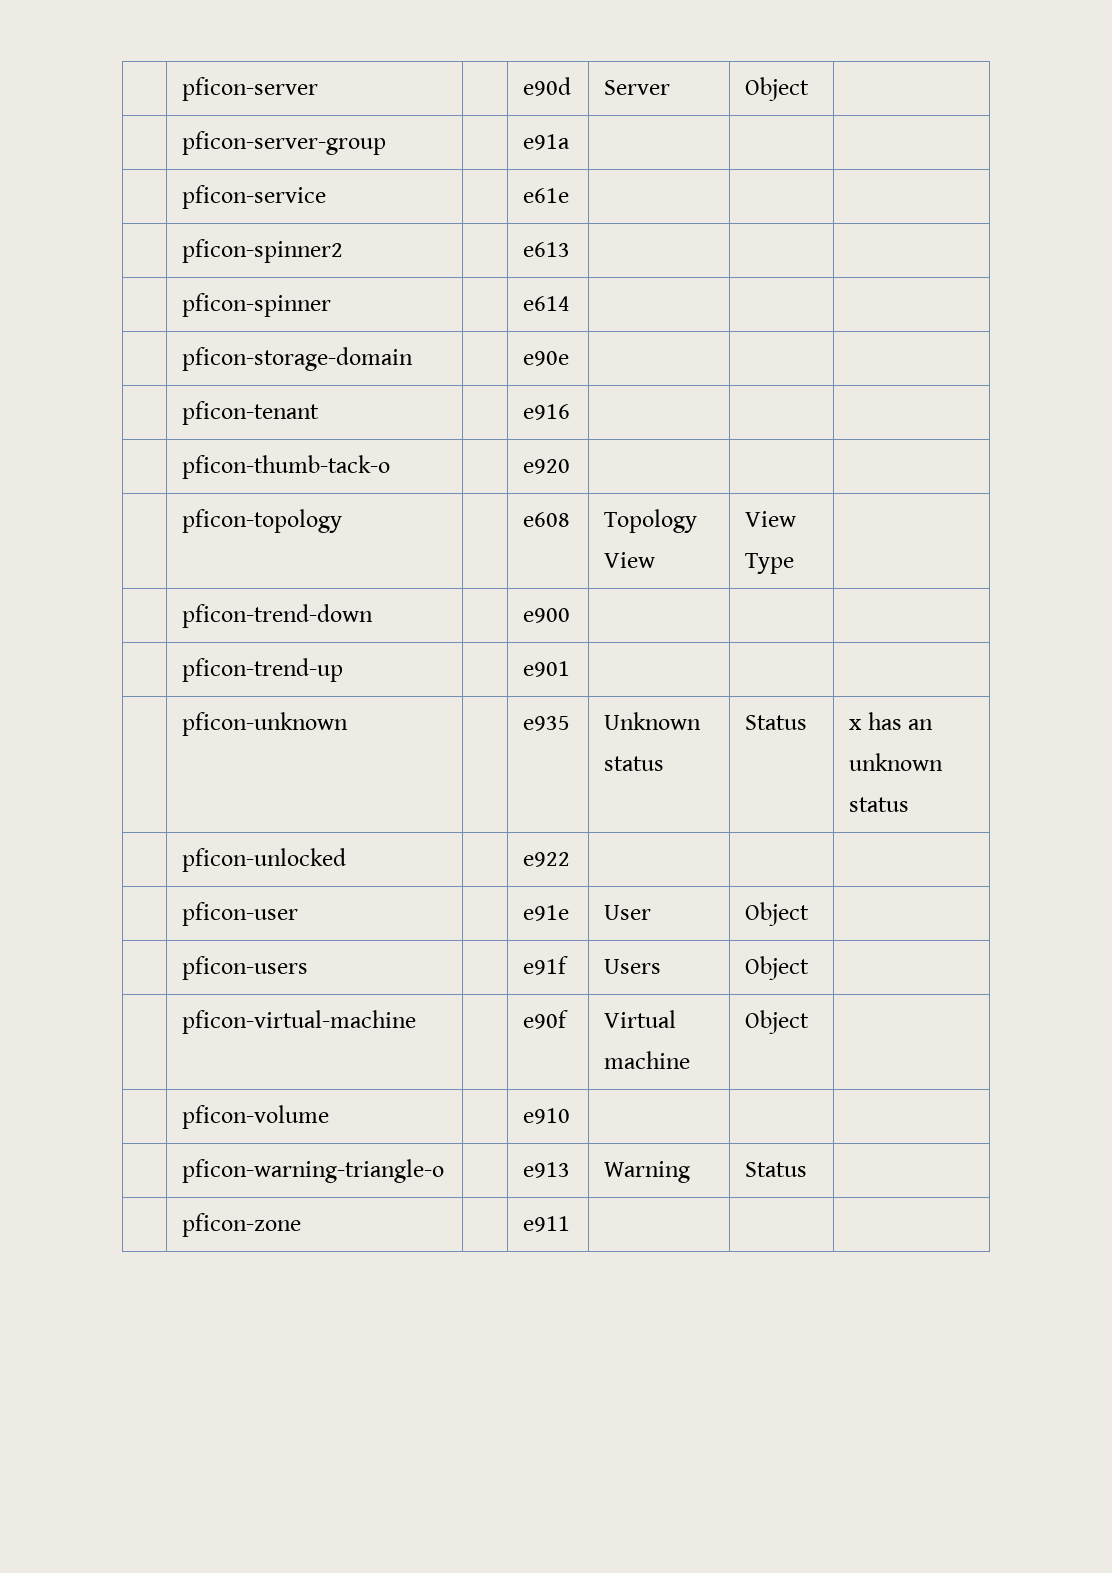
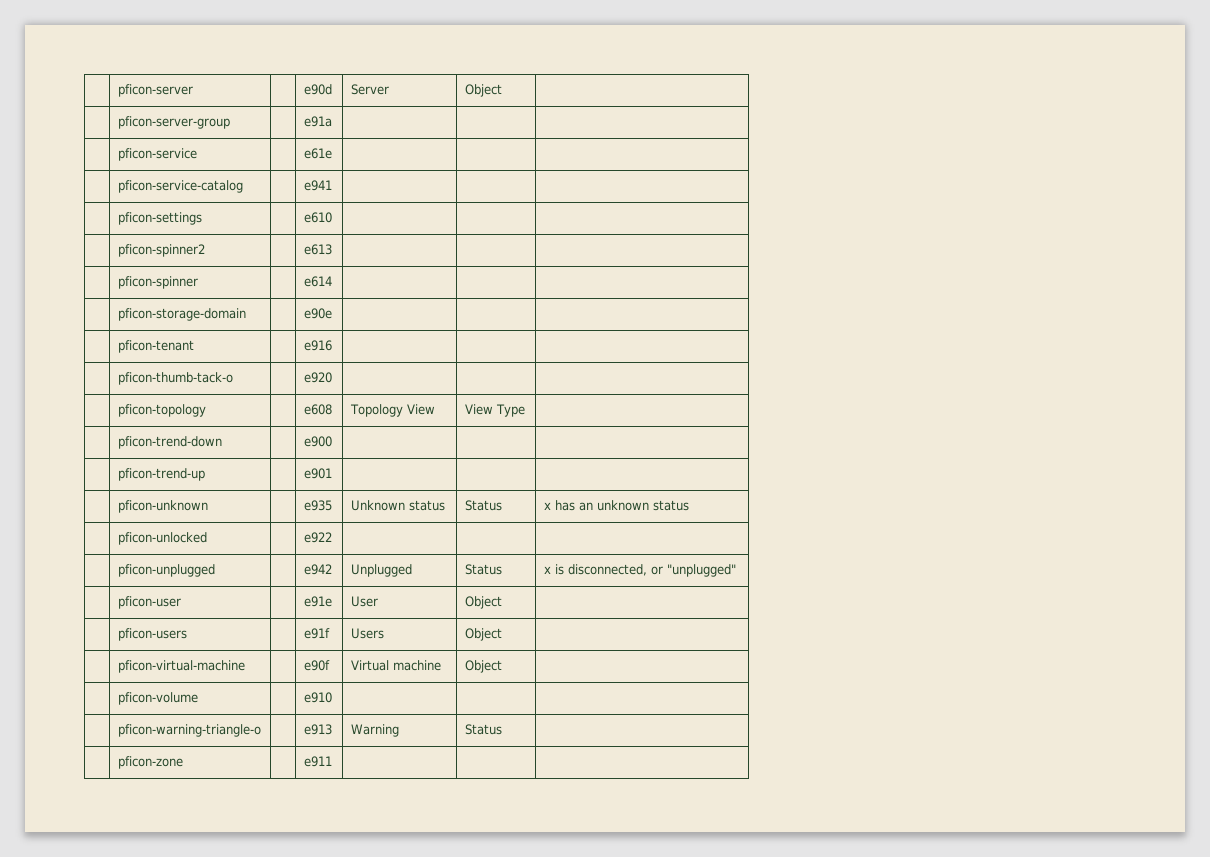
+ | pficon-service-catalog | | e941 | | |
+ | pficon-settings | | e610 | | |
+ | pficon-unplugged | | e942 | Unplugged | Status | x is disconnected, or "unplugged"

